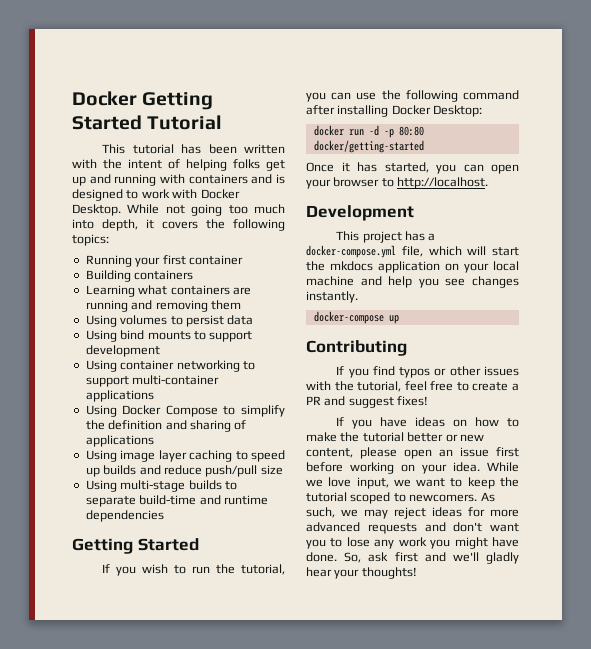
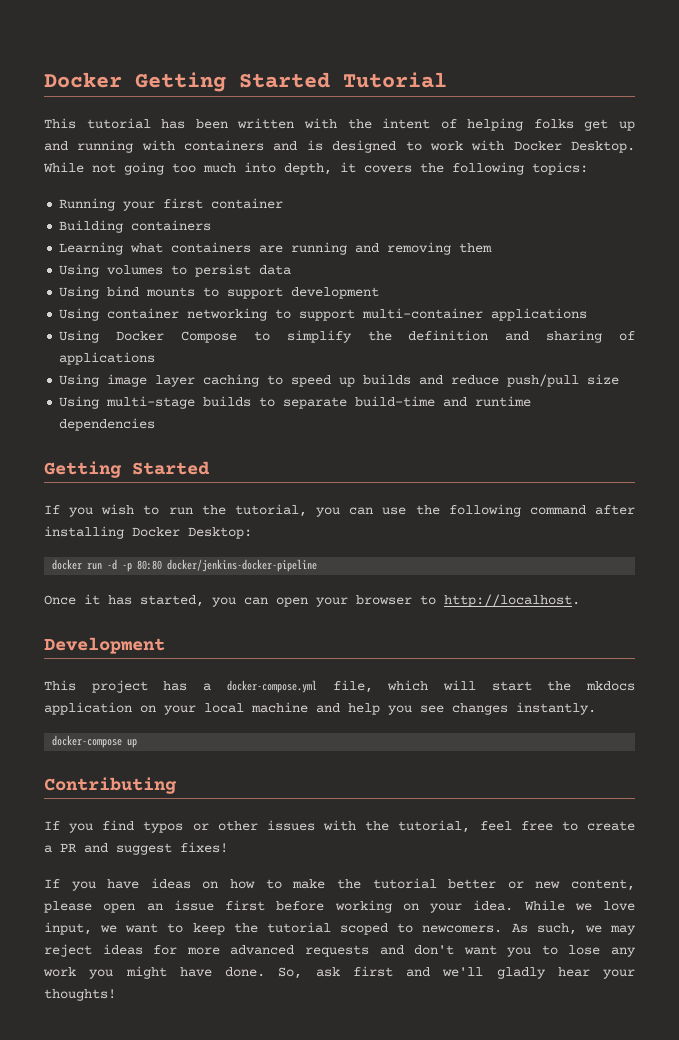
- docker run -d -p 80:80 docker/getting-started
+ docker run -d -p 80:80 docker/jenkins-docker-pipeline

